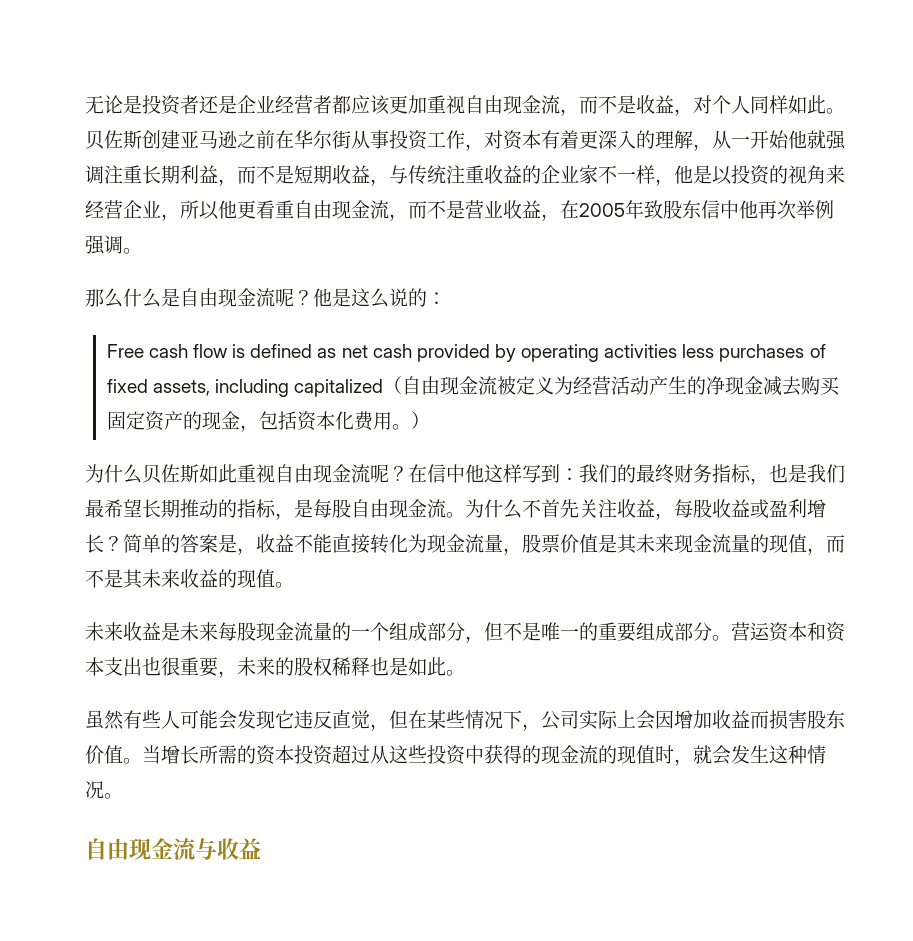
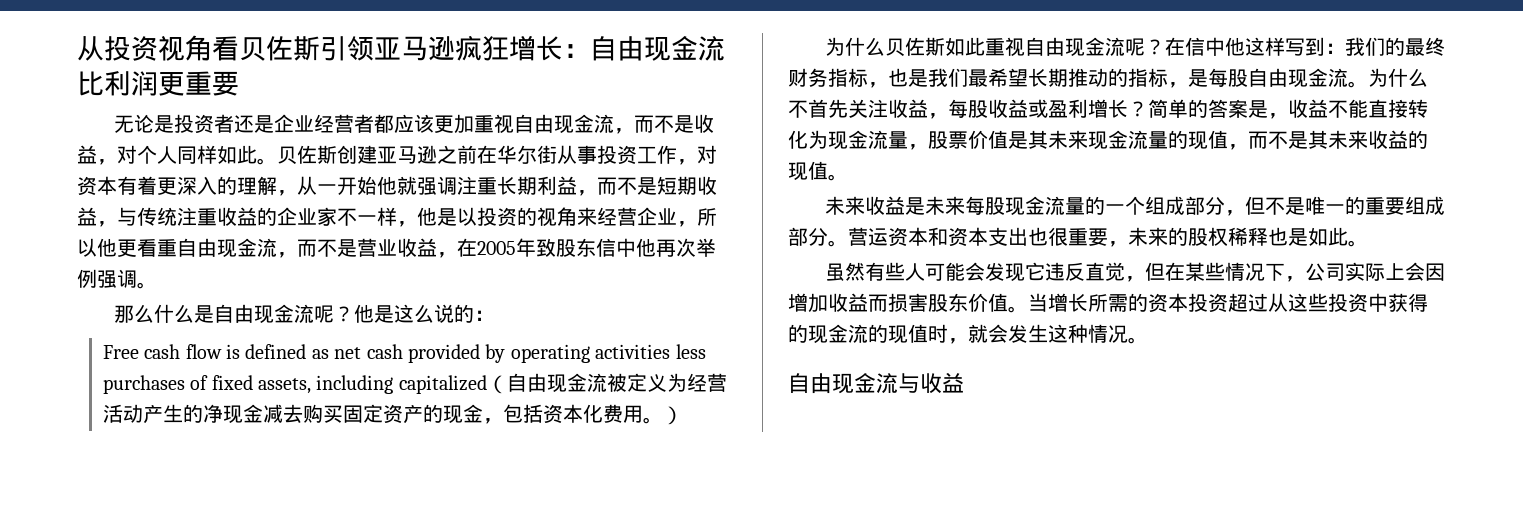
+ 从投资视角看贝佐斯引领亚马逊疯狂增长：自由现金流比利润更重要

